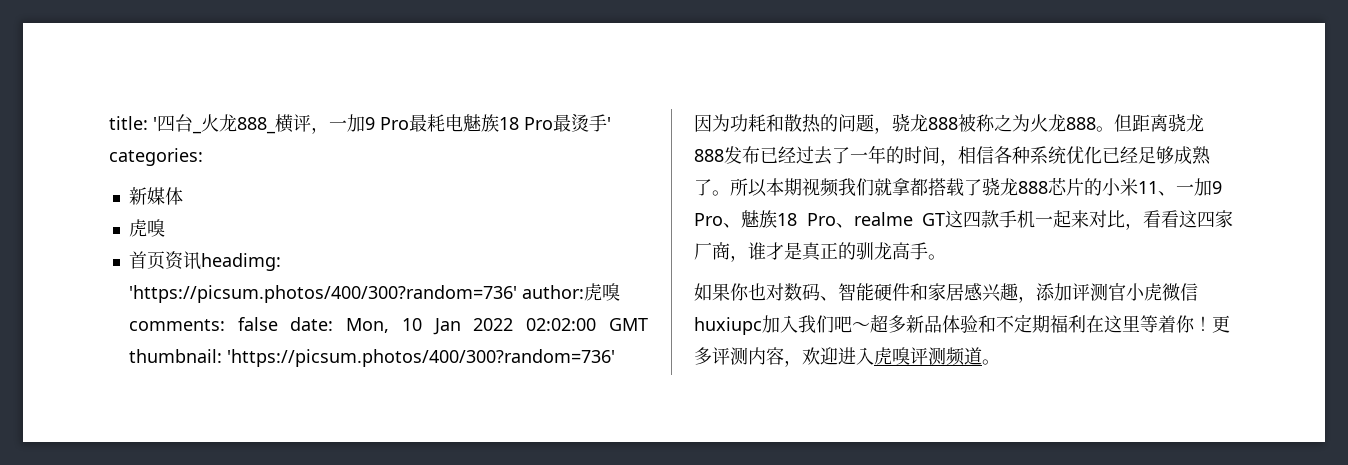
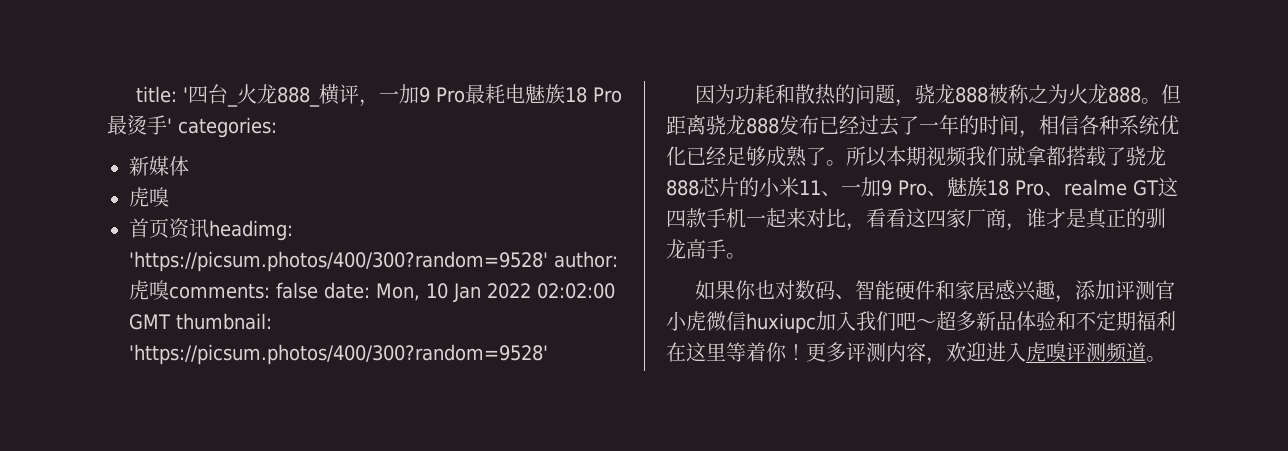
- 首页资讯headimg: 'https://picsum.photos/400/300?random=736' author:虎嗅comments: false date: Mon, 10 Jan 2022 02:02:00 GMT thumbnail: 'https://picsum.photos/400/300?random=736'
+ 首页资讯headimg: 'https://picsum.photos/400/300?random=9528' author:虎嗅comments: false date: Mon, 10 Jan 2022 02:02:00 GMT thumbnail: 'https://picsum.photos/400/300?random=9528'

